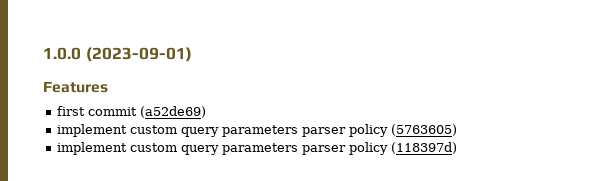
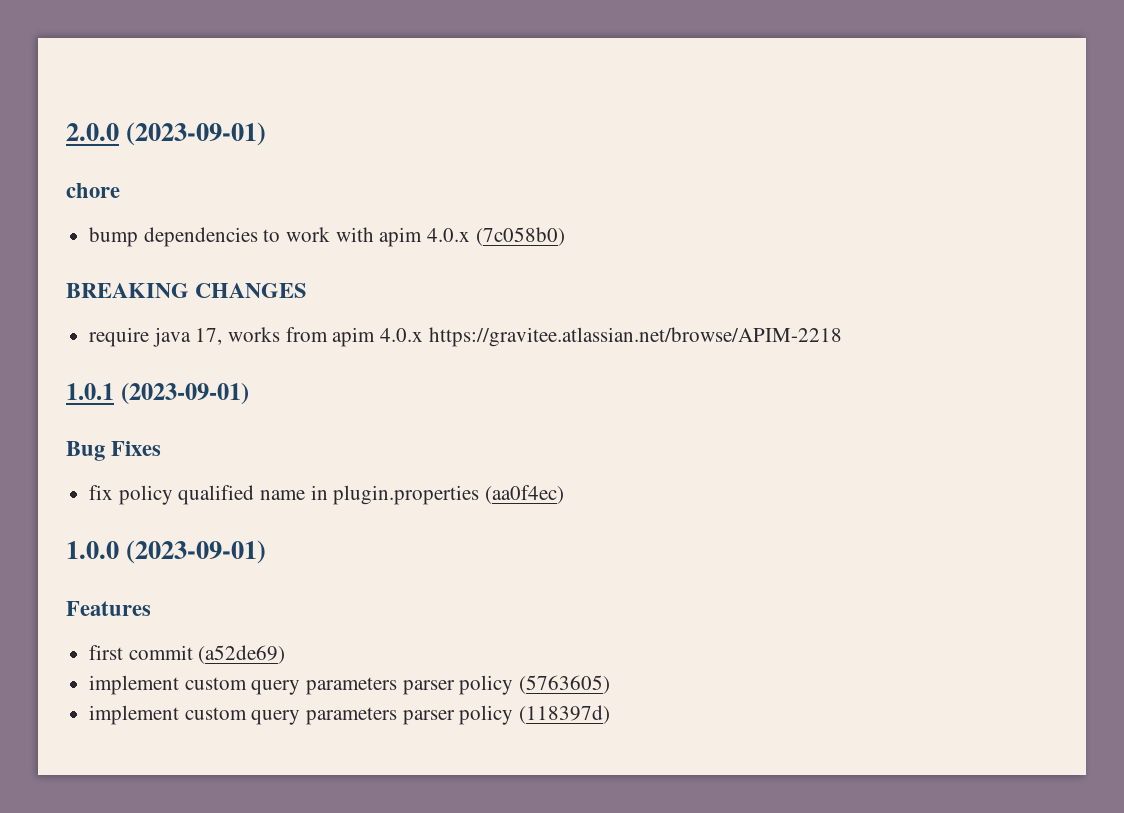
+ 2.0.0 (2023-09-01)
+ chore
+ bump dependencies to work with apim 4.0.x (7c058b0)
+ BREAKING CHANGES
+ require java 17, works from apim 4.0.x https://gravitee.atlassian.net/browse/APIM-2218
+ 1.0.1 (2023-09-01)
+ Bug Fixes
+ fix policy qualified name in plugin.properties (aa0f4ec)

